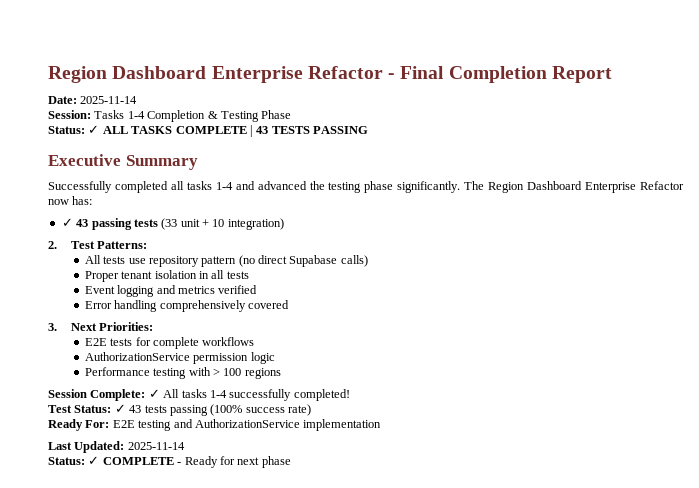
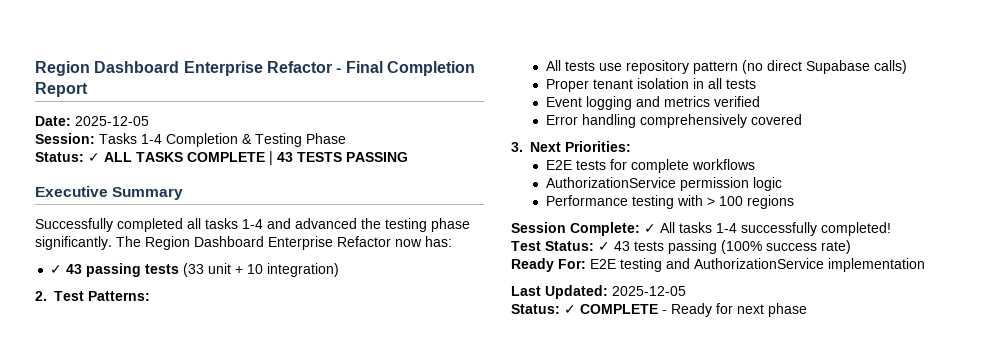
- Date: 2025-11-14
+ Date: 2025-12-05
- Last Updated: 2025-11-14
+ Last Updated: 2025-12-05

